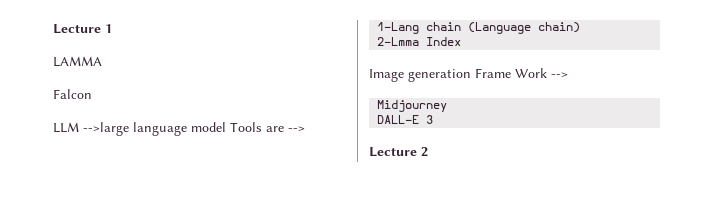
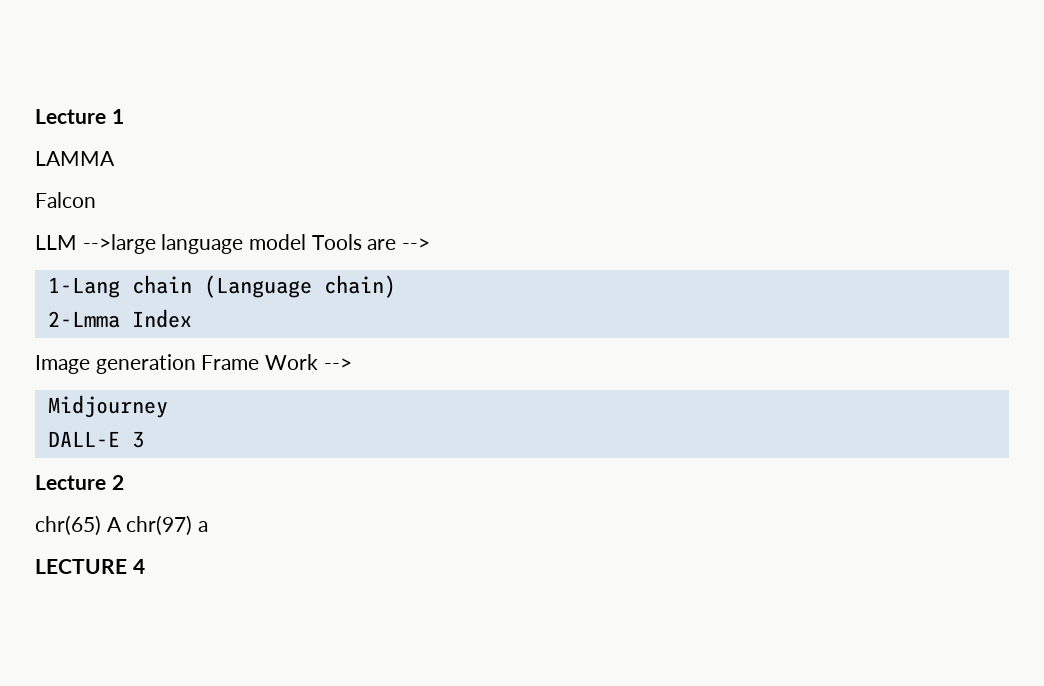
+ chr(65) A chr(97) a
+ LECTURE 4

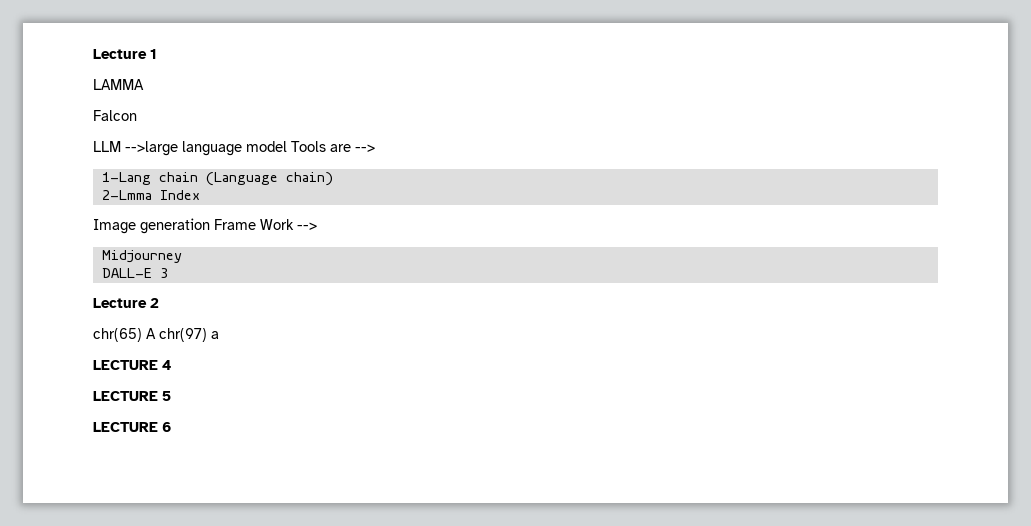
+ LECTURE 5
+ LECTURE 6

